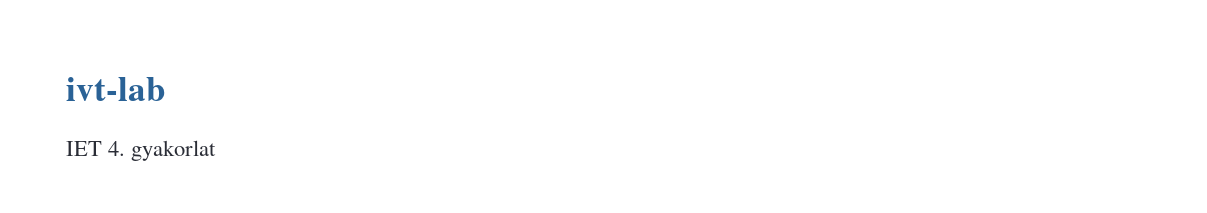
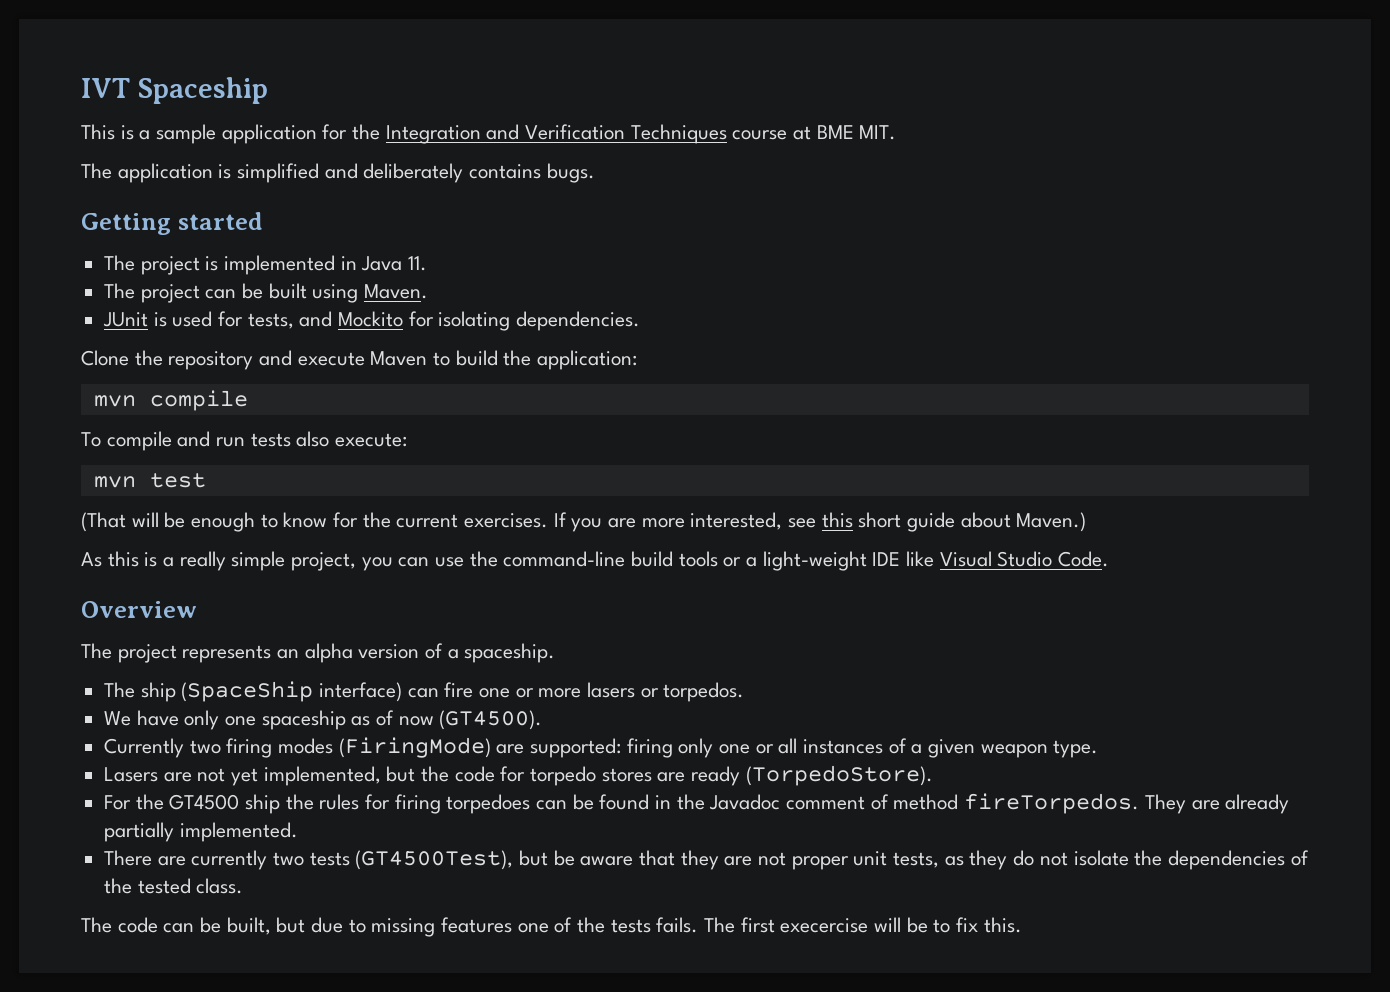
- ivt-lab
- IET 4. gyakorlat
+ IVT Spaceship
+ This is a sample application for the Integration and Verification Techniques course at BME MIT.
+ The application is simplified and deliberately contains bugs.
+ Getting started
+ The project is implemented in Java 11.
+ The project can be built using Maven.
+ JUnit is used for tests, and Mockito for isolating dependencies.
+ Clone the repository and execute Maven to build the application:
+ mvn compile
+ To compile and run tests also execute:
+ mvn test
+ (That will be enough to know for the current exercises. If you are more interested, see this short guide about Maven.)
+ As this is a really simple project, you can use the command-line build tools or a light-weight IDE like Visual Studio Code.
+ Overview
+ The project represents an alpha version of a spaceship.
+ The ship (SpaceShip interface) can fire one or more lasers or torpedos.
+ We have only one spaceship as of now (GT4500).
+ Currently two firing modes (FiringMode) are supported: firing only one or all instances of a given weapon type.
+ Lasers are not yet implemented, but the code for torpedo stores are ready (TorpedoStore).
+ For the GT4500 ship the rules for firing torpedoes can be found in the Javadoc comment of method fireTorpedos. They are already partially implemented.
+ There are currently two tests (GT4500Test), but be aware that they are not proper unit tests, as they do not isolate the dependencies of the tested class.
+ The code can be built, but due to missing features one of the tests fails. The first execercise will be to fix this.

